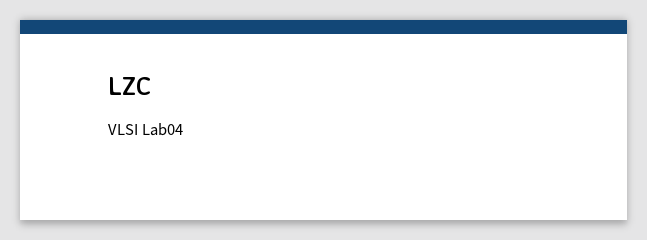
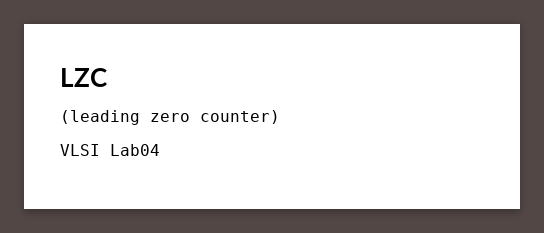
+ (leading zero counter)

